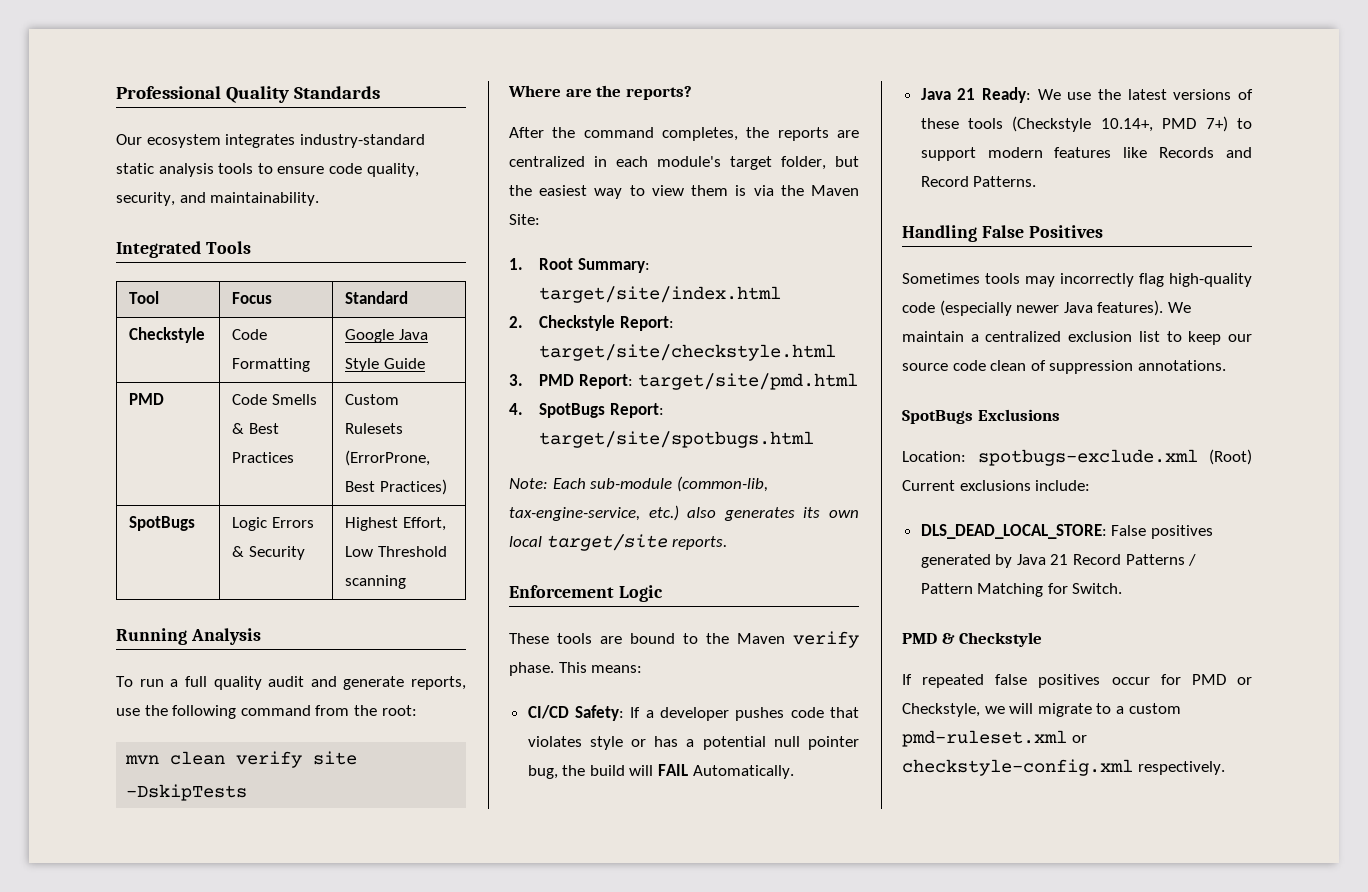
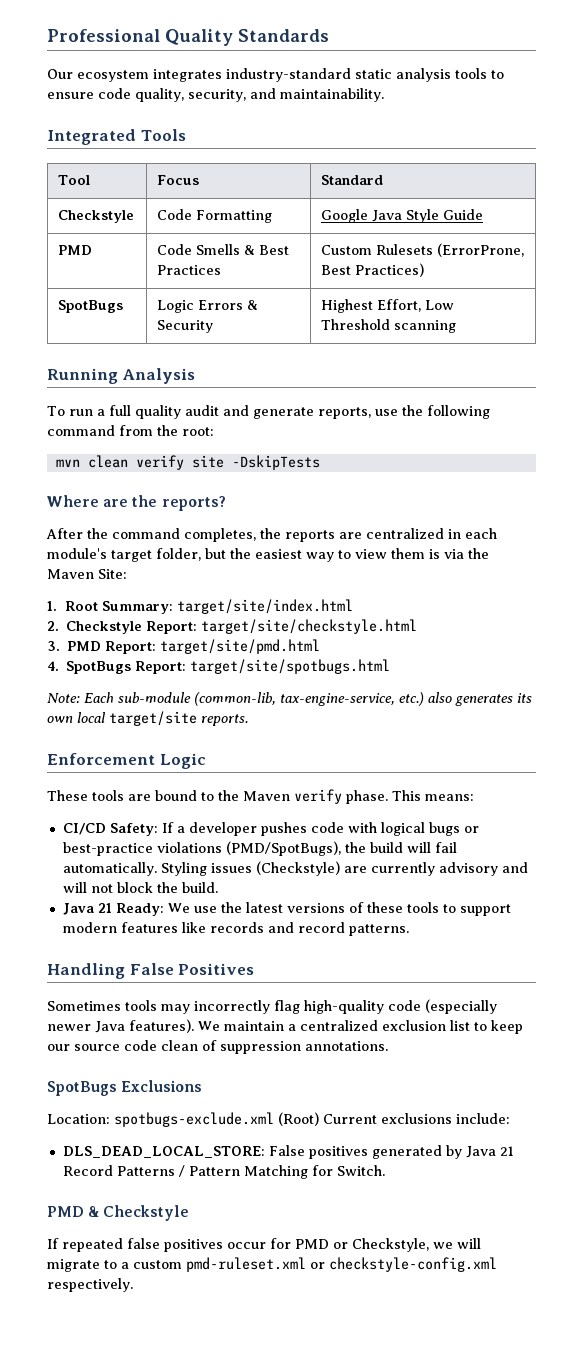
- CI/CD Safety: If a developer pushes code that violates style or has a potential null pointer bug, the build will FAIL Automatically.
+ CI/CD Safety: If a developer pushes code with logical bugs or best-practice violations (PMD/SpotBugs), the build will fail automatically. Styling issues (Checkstyle) are currently advisory and will not block the build.
- Java 21 Ready: We use the latest versions of these tools (Checkstyle 10.14+, PMD 7+) to support modern features like Records and Record Patterns.
+ Java 21 Ready: We use the latest versions of these tools to support modern features like records and record patterns.

